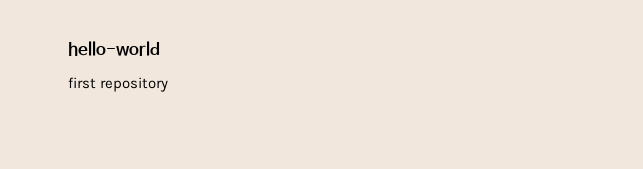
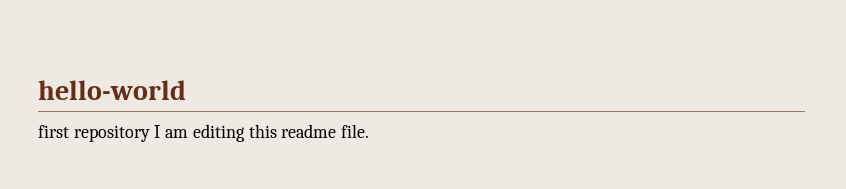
- first repository
+ first repository I am editing this readme file.

